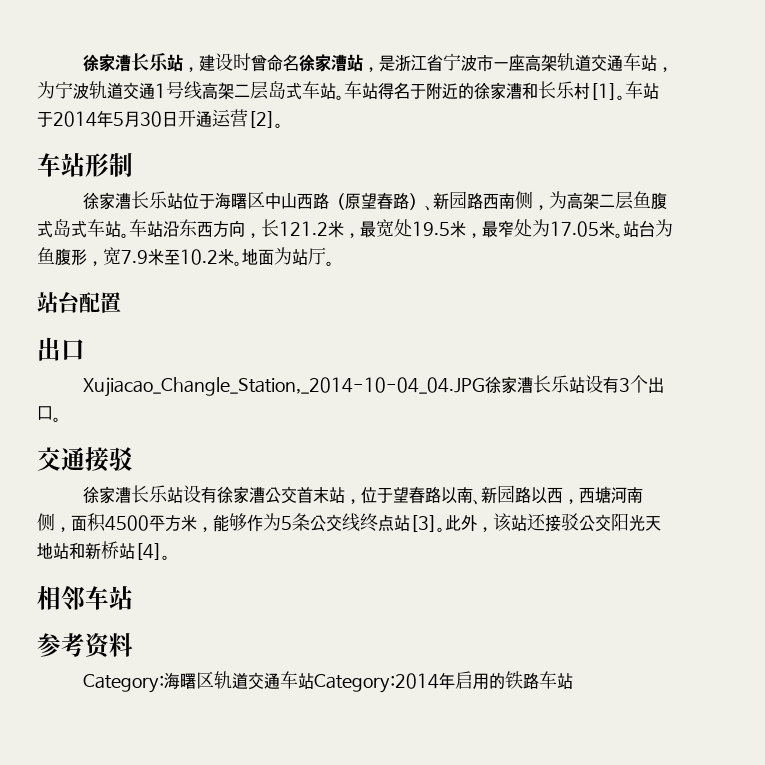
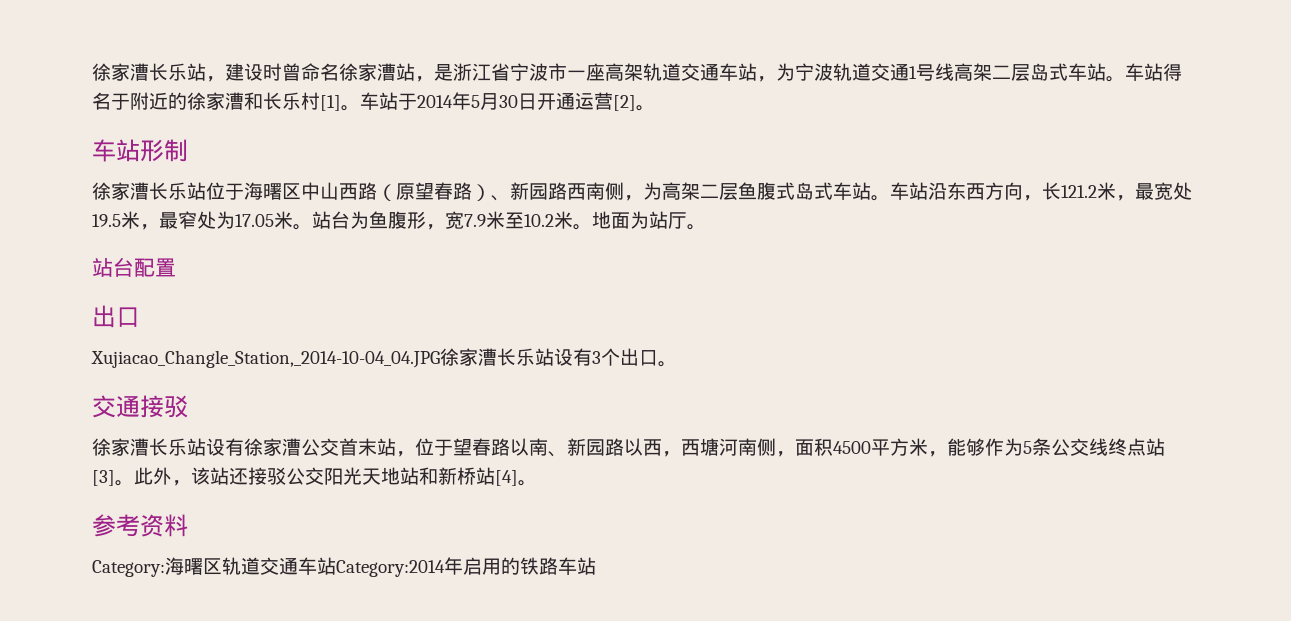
- 相邻车站

